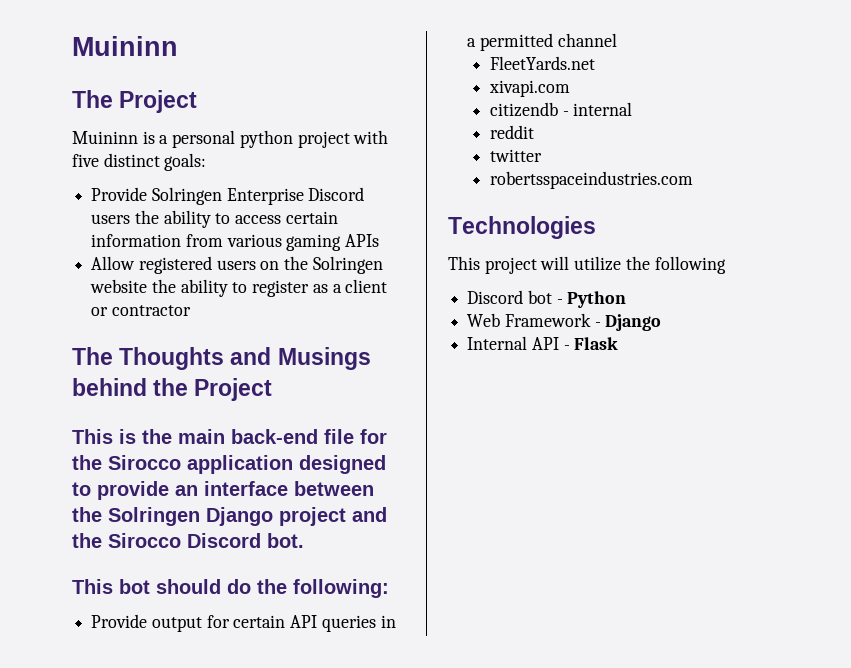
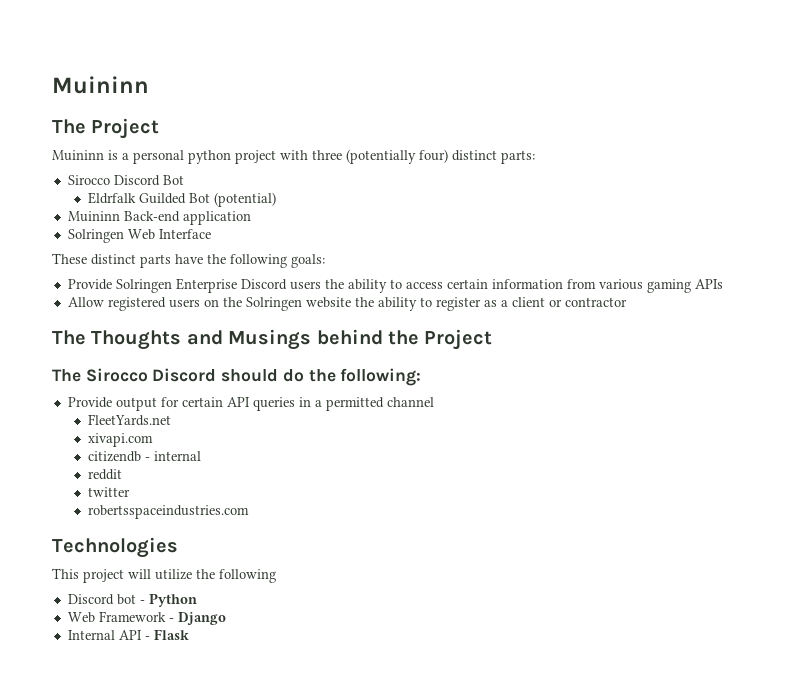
- Muininn is a personal python project with five distinct goals:
+ Muininn is a personal python project with three (potentially four) distinct parts:
+ Sirocco Discord Bot
+ Eldrfalk Guilded Bot (potential)
+ Muininn Back-end application
+ Solringen Web Interface
+ These distinct parts have the following goals:
- This is the main back-end file for the Sirocco application designed to provide an interface between the Solringen Django project and the Sirocco Discord bot.
- This bot should do the following:
+ The Sirocco Discord should do the following:

